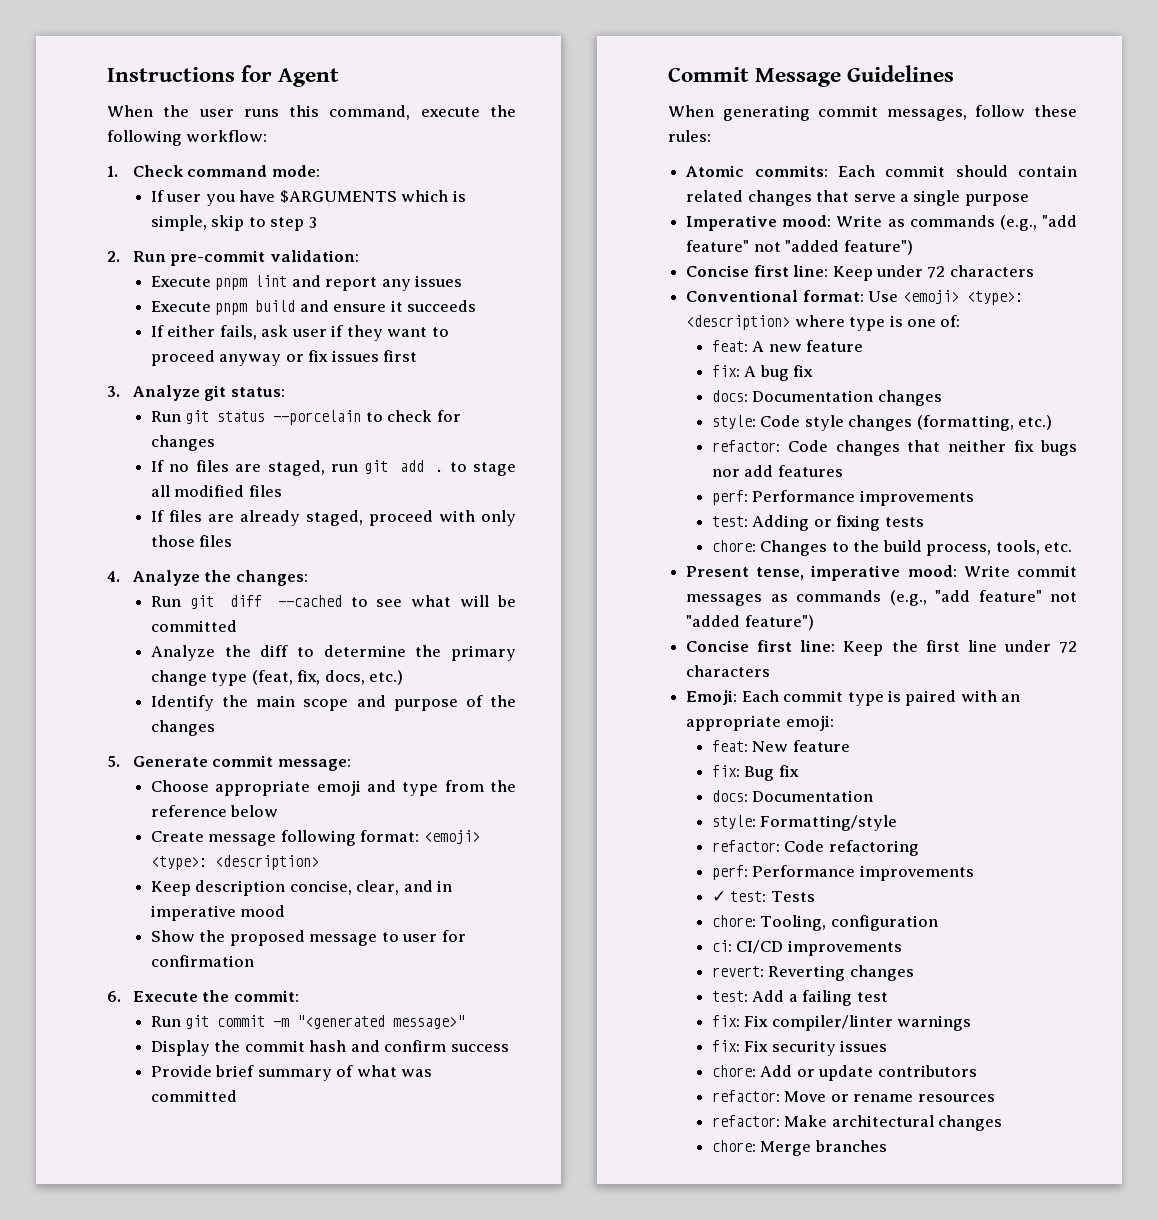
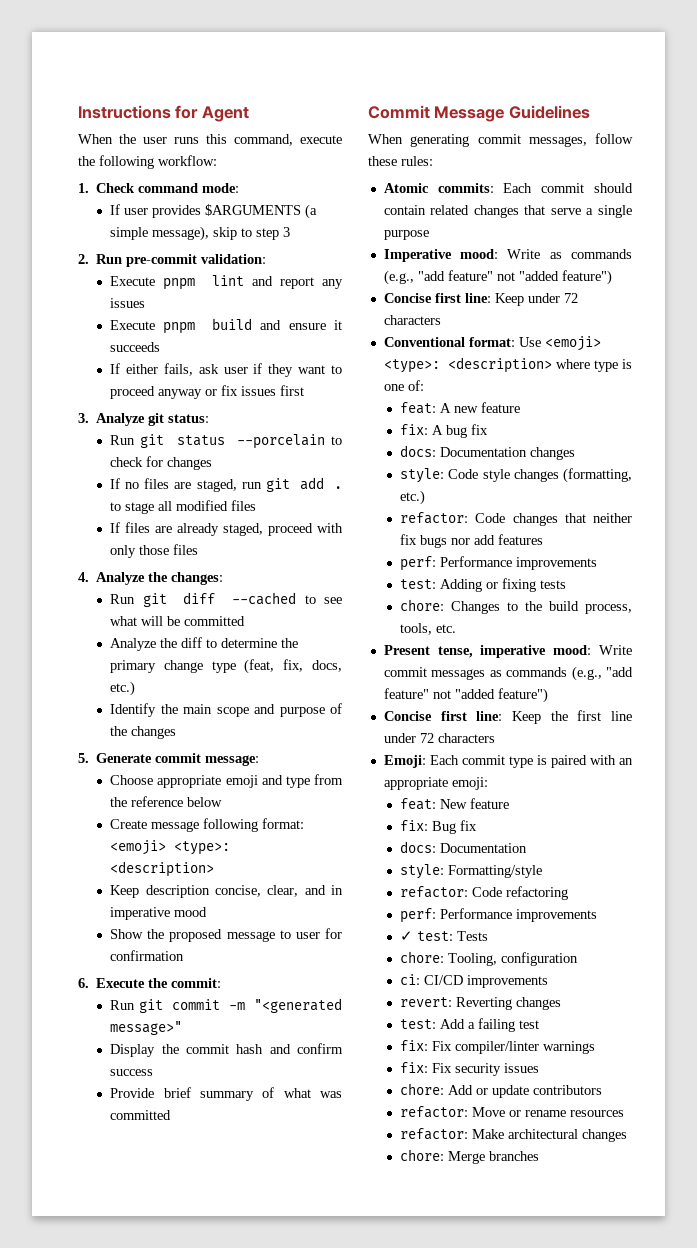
- If user you have $ARGUMENTS which is simple, skip to step 3
+ If user provides $ARGUMENTS (a simple message), skip to step 3

